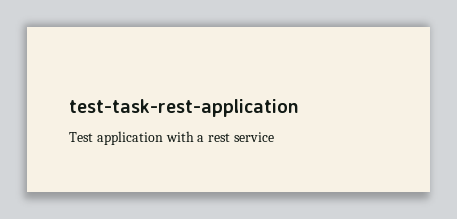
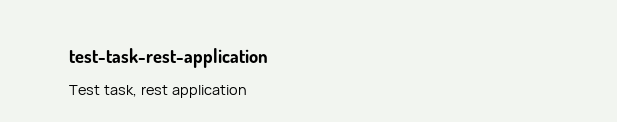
- Test application with a rest service
+ Test task, rest application

